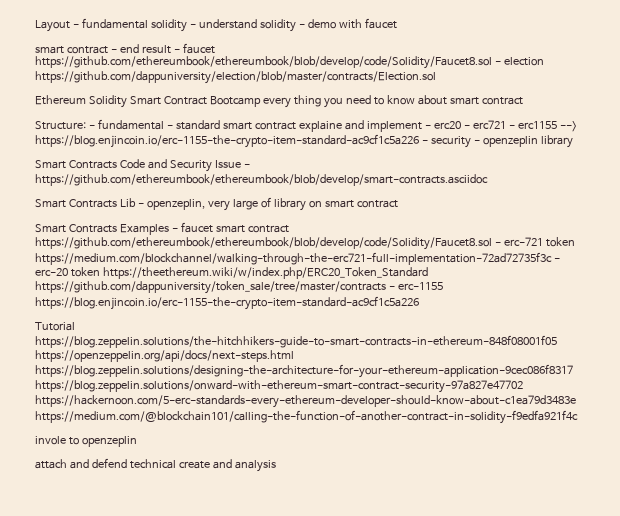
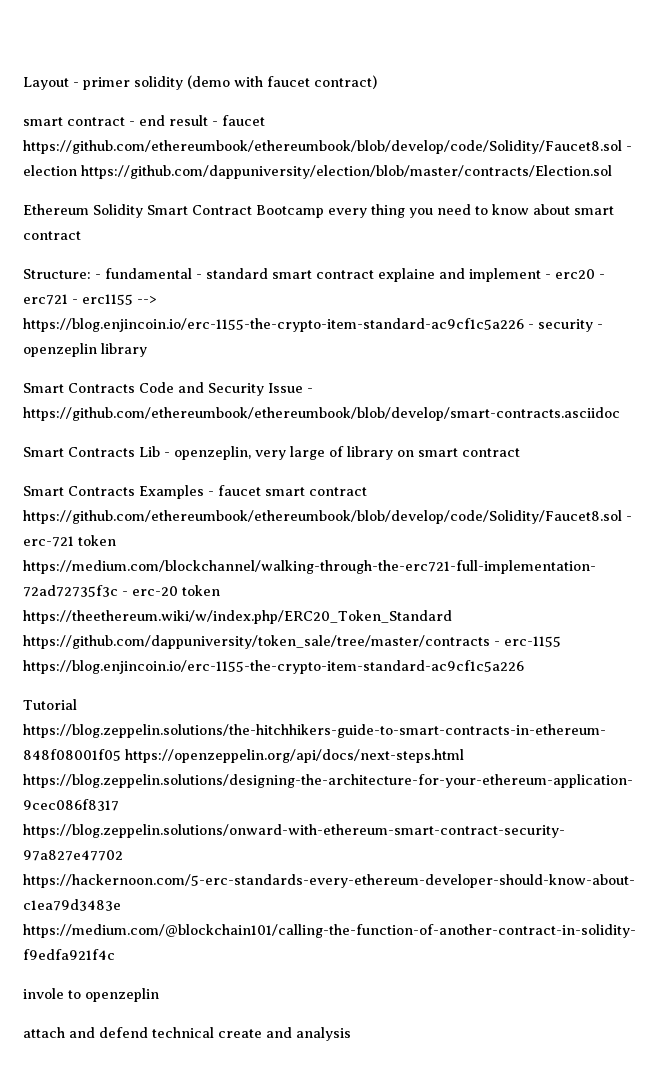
- Layout - fundamental solidity - understand solidity - demo with faucet
+ Layout - primer solidity (demo with faucet contract)

